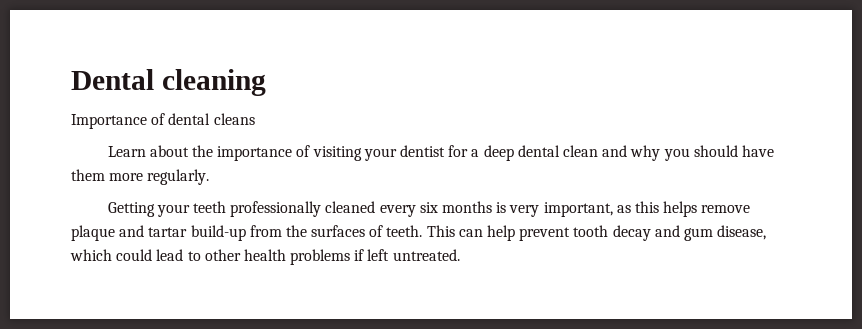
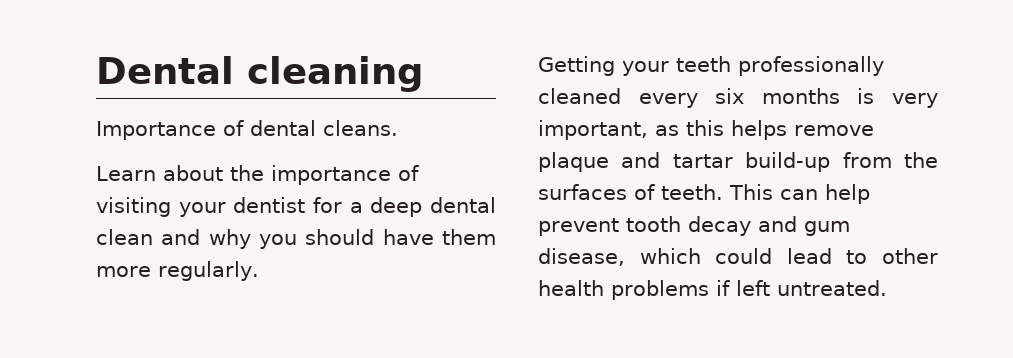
- Importance of dental cleans
+ Importance of dental cleans.

